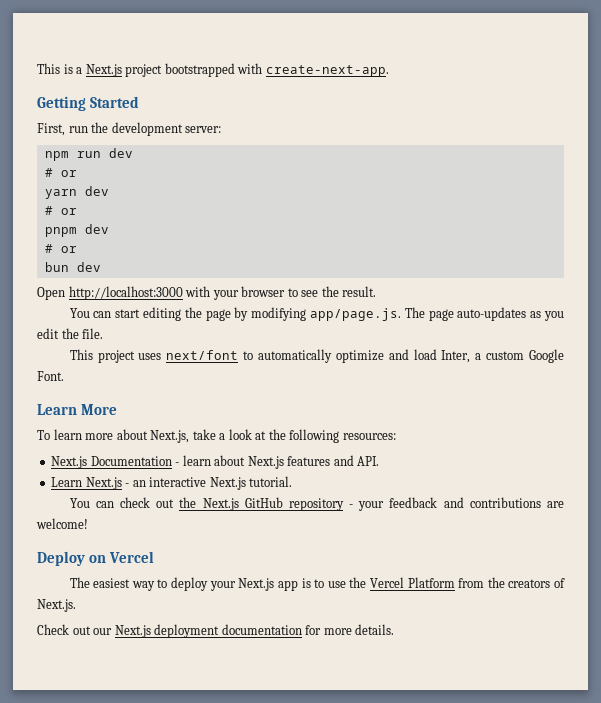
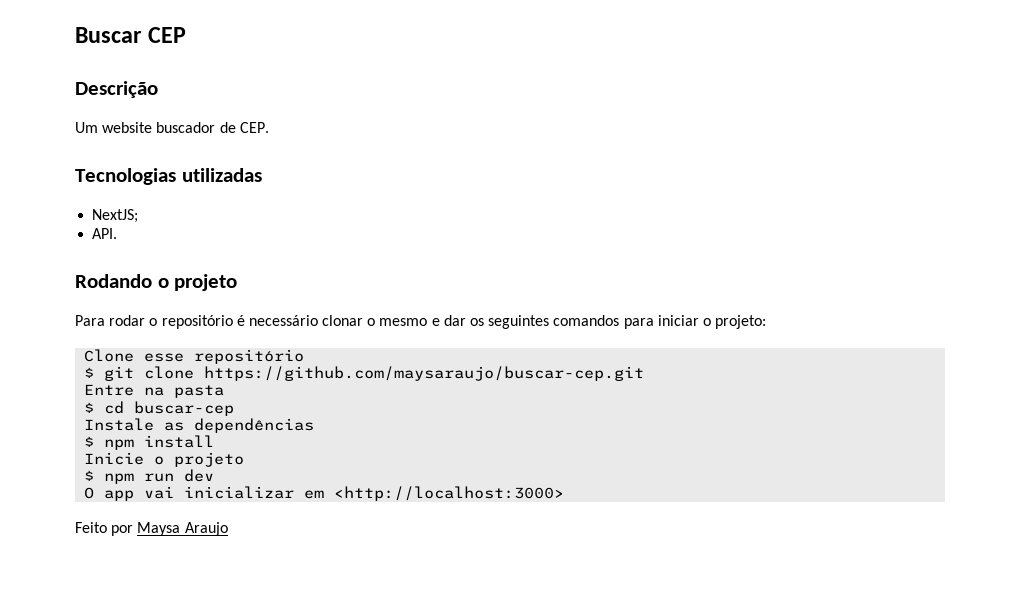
- This is a Next.js project bootstrapped with create-next-app.
- Getting Started
- First, run the development server:
- npm run dev
- # or
- yarn dev
- # or
- pnpm dev
- # or
- bun dev
- Open http://localhost:3000 with your browser to see the result.
- You can start editing the page by modifying app/page.js. The page auto-updates as you edit the file.
- This project uses next/font to automatically optimize and load Inter, a custom Google Font.
- Learn More
- To learn more about Next.js, take a look at the following resources:
- Next.js Documentation - learn about Next.js features and API.
- Learn Next.js - an interactive Next.js tutorial.
- You can check out the Next.js GitHub repository - your feedback and contributions are welcome!
- Deploy on Vercel
- The easiest way to deploy your Next.js app is to use the Vercel Platform from the creators of Next.js.
- Check out our Next.js deployment documentation for more details.
+ Buscar CEP
+ Descrição
+ Um website buscador de CEP.
+ Tecnologias utilizadas
+ NextJS;
+ API.
+ Rodando o projeto
+ Para rodar o repositório é necessário clonar o mesmo e dar os seguintes comandos para iniciar o projeto:
+ Clone esse repositório
+ $ git clone https://github.com/maysaraujo/buscar-cep.git
+ Entre na pasta
+ $ cd buscar-cep
+ Instale as dependências
+ $ npm install
+ Inicie o projeto
+ $ npm run dev
+ O app vai inicializar em <http://localhost:3000>
+ Feito por Maysa Araujo

